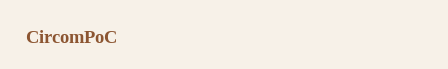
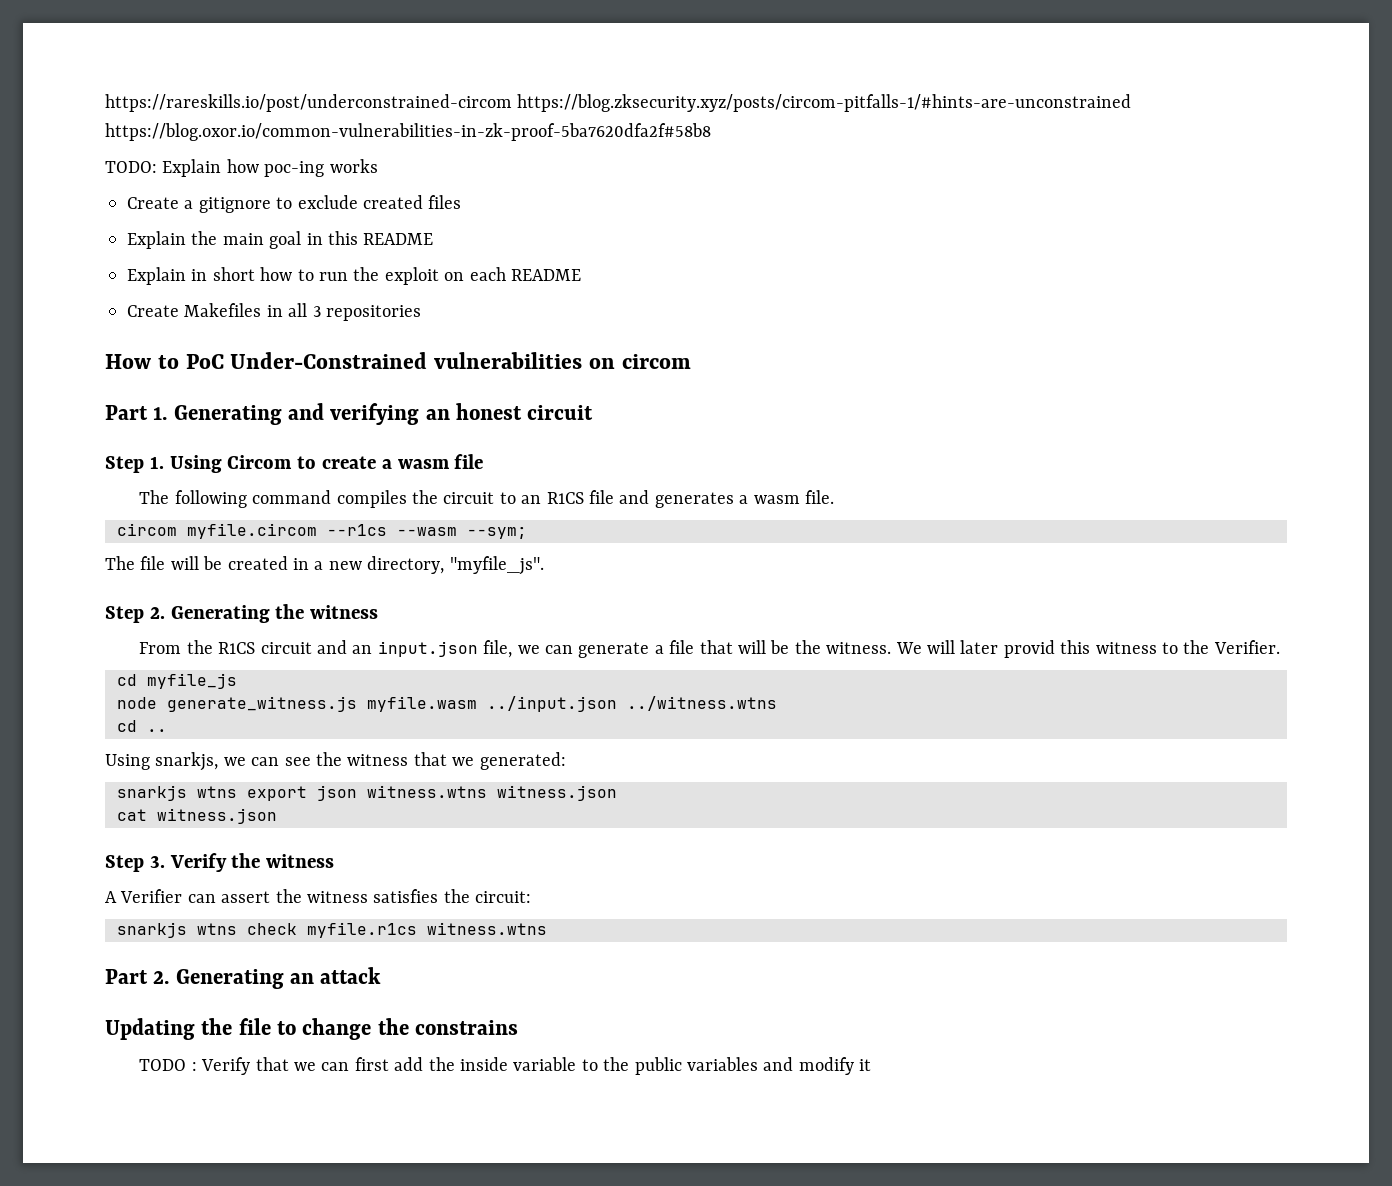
- CircomPoC
+ https://rareskills.io/post/underconstrained-circom https://blog.zksecurity.xyz/posts/circom-pitfalls-1/#hints-are-unconstrained https://blog.oxor.io/common-vulnerabilities-in-zk-proof-5ba7620dfa2f#58b8
+ TODO: Explain how poc-ing works
+ Create a gitignore to exclude created files
+ Explain the main goal in this README
+ Explain in short how to run the exploit on each README
+ Create Makefiles in all 3 repositories
+ How to PoC Under-Constrained vulnerabilities on circom
+ Part 1. Generating and verifying an honest circuit
+ Step 1. Using Circom to create a wasm file
+ The following command compiles the circuit to an R1CS file and generates a wasm file.
+ circom myfile.circom --r1cs --wasm --sym;
+ The file will be created in a new directory, "myfile_js".
+ Step 2. Generating the witness
+ From the R1CS circuit and an input.json file, we can generate a file that will be the witness. We will later provid this witness to the Verifier.
+ cd myfile_js
+ node generate_witness.js myfile.wasm ../input.json ../witness.wtns
+ cd ..
+ Using snarkjs, we can see the witness that we generated:
+ snarkjs wtns export json witness.wtns witness.json
+ cat witness.json
+ Step 3. Verify the witness
+ A Verifier can assert the witness satisfies the circuit:
+ snarkjs wtns check myfile.r1cs witness.wtns
+ Part 2. Generating an attack
+ Updating the file to change the constrains
+ TODO : Verify that we can first add the inside variable to the public variables and modify it

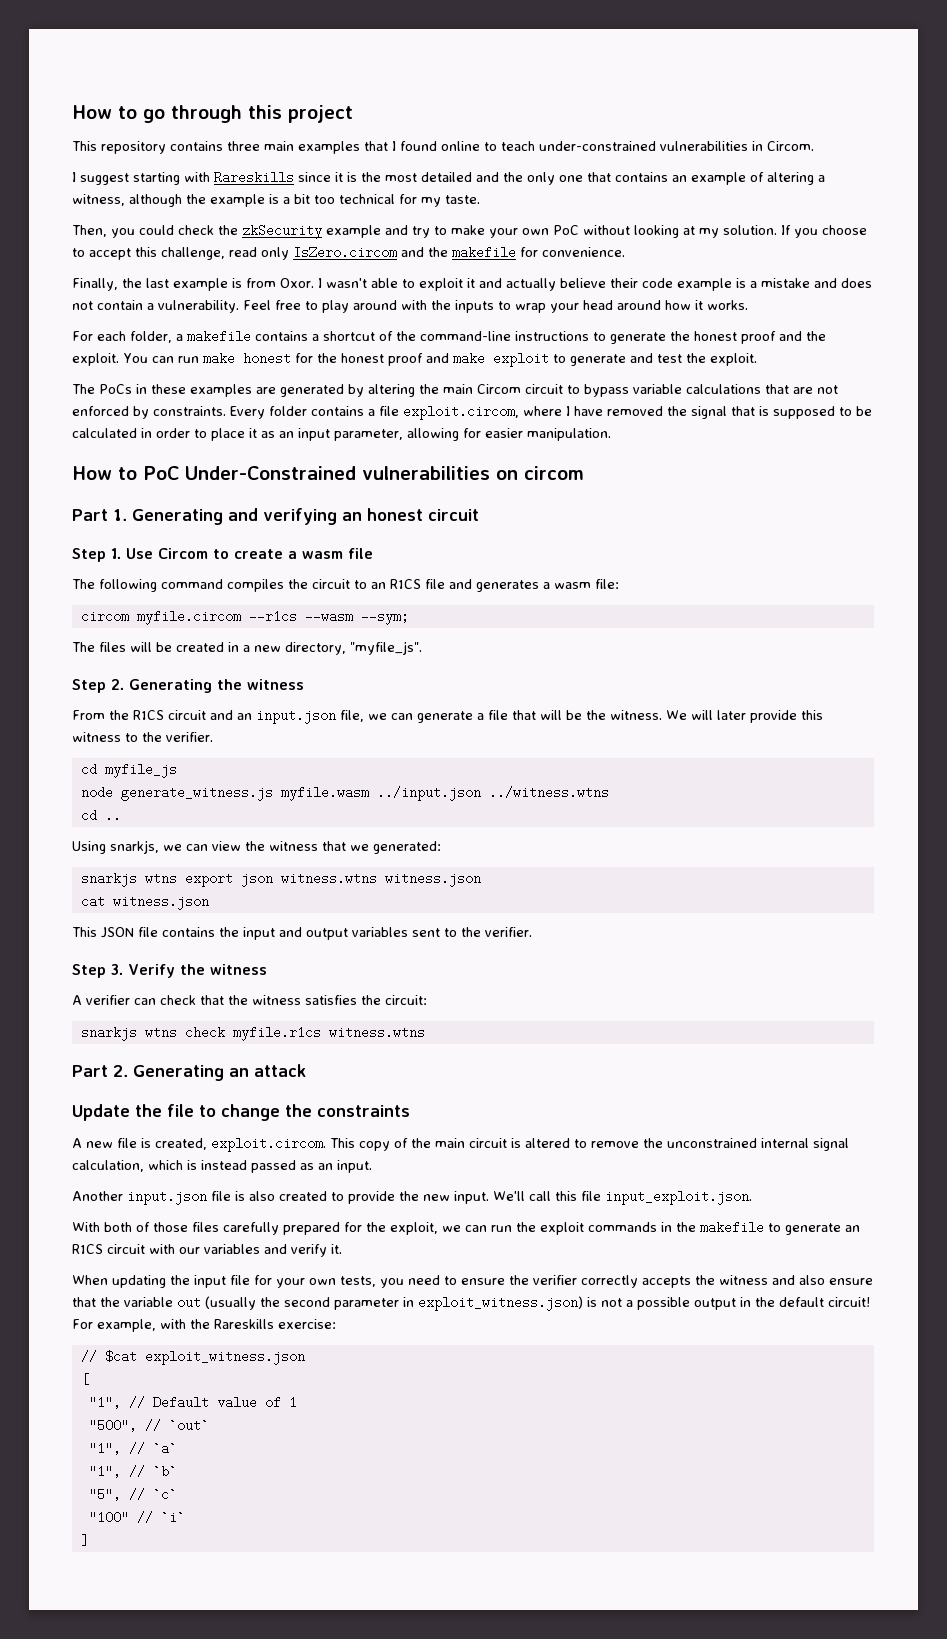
- https://rareskills.io/post/underconstrained-circom https://blog.zksecurity.xyz/posts/circom-pitfalls-1/#hints-are-unconstrained https://blog.oxor.io/common-vulnerabilities-in-zk-proof-5ba7620dfa2f#58b8
- TODO: Explain how poc-ing works
- Create a gitignore to exclude created files
- Explain the main goal in this README
- Explain in short how to run the exploit on each README
- Create Makefiles in all 3 repositories
+ How to go through this project
+ This repository contains three main examples that I found online to teach under-constrained vulnerabilities in Circom.
+ I suggest starting with Rareskills since it is the most detailed and the only one that contains an example of altering a witness, although the example is a bit too technical for my taste.
+ Then, you could check the zkSecurity example and try to make your own PoC without looking at my solution. If you choose to accept this challenge, read only IsZero.circom and the makefile for convenience.
+ Finally, the last example is from Oxor. I wasn't able to exploit it and actually believe their code example is a mistake and does not contain a vulnerability. Feel free to play around with the inputs to wrap your head around how it works.
+ For each folder, a makefile contains a shortcut of the command-line instructions to generate the honest proof and the exploit. You can run make honest for the honest proof and make exploit to generate and test the exploit.
+ The PoCs in these examples are generated by altering the main Circom circuit to bypass variable calculations that are not enforced by constraints. Every folder contains a file exploit.circom, where I have removed the signal that is supposed to be calculated in order to place it as an input parameter, allowing for easier manipulation.
- Step 1. Using Circom to create a wasm file
+ Step 1. Use Circom to create a wasm file
- The following command compiles the circuit to an R1CS file and generates a wasm file.
+ The following command compiles the circuit to an R1CS file and generates a wasm file:
- The file will be created in a new directory, "myfile_js".
+ The files will be created in a new directory, "myfile_js".
- We will later provid this witness to the Verifier.
+ We will later provide this witness to the verifier.
- Using snarkjs, we can see the witness that we generated:
+ Using snarkjs, we can view the witness that we generated:
+ This JSON file contains the input and output variables sent to the verifier.
- A Verifier can assert the witness satisfies the circuit:
+ A verifier can check that the witness satisfies the circuit:
- Updating the file to change the constrains
- TODO : Verify that we can first add the inside variable to the public variables and modify it
+ Update the file to change the constraints
+ A new file is created, exploit.circom. This copy of the main circuit is altered to remove the unconstrained internal signal calculation, which is instead passed as an input.
+ Another input.json file is also created to provide the new input. We'll call this file input_exploit.json.
+ With both of those files carefully prepared for the exploit, we can run the exploit commands in the makefile to generate an R1CS circuit with our variables and verify it.
+ When updating the input file for your own tests, you need to ensure the verifier correctly accepts the witness and also ensure that the variable out (usually the second parameter in exploit_witness.json) is not a possible output in the default circuit! For example, with the Rareskills exercise:
+ // $cat exploit_witness.json
+ [
+ "1", // Default value of 1
+ "500", // `out`
+ "1", // `a`
+ "1", // `b`
+ "5", // `c`
+ "100" // `i`
+ ]

